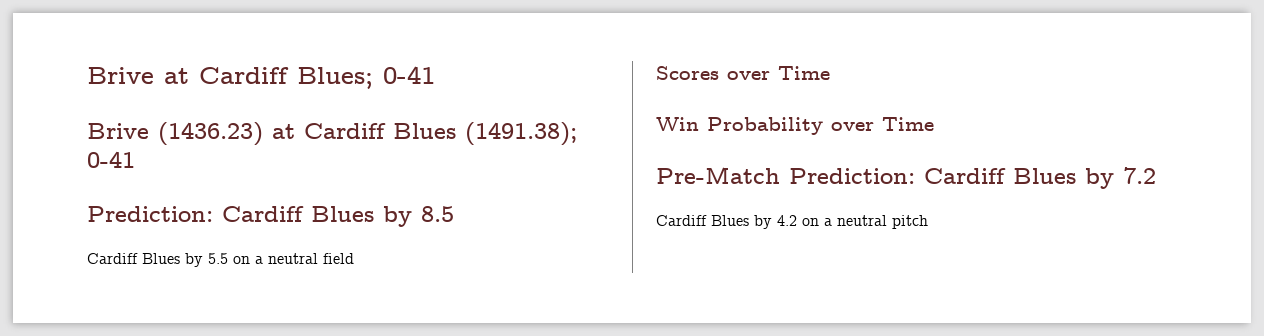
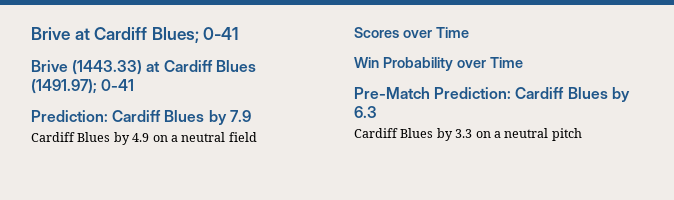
- Brive (1436.23) at Cardiff Blues (1491.38); 0-41
+ Brive (1443.33) at Cardiff Blues (1491.97); 0-41
- Prediction: Cardiff Blues by 8.5
- Cardiff Blues by 5.5 on a neutral field
+ Prediction: Cardiff Blues by 7.9
+ Cardiff Blues by 4.9 on a neutral field
- Pre-Match Prediction: Cardiff Blues by 7.2
- Cardiff Blues by 4.2 on a neutral pitch
+ Pre-Match Prediction: Cardiff Blues by 6.3
+ Cardiff Blues by 3.3 on a neutral pitch

